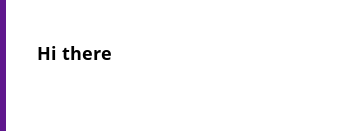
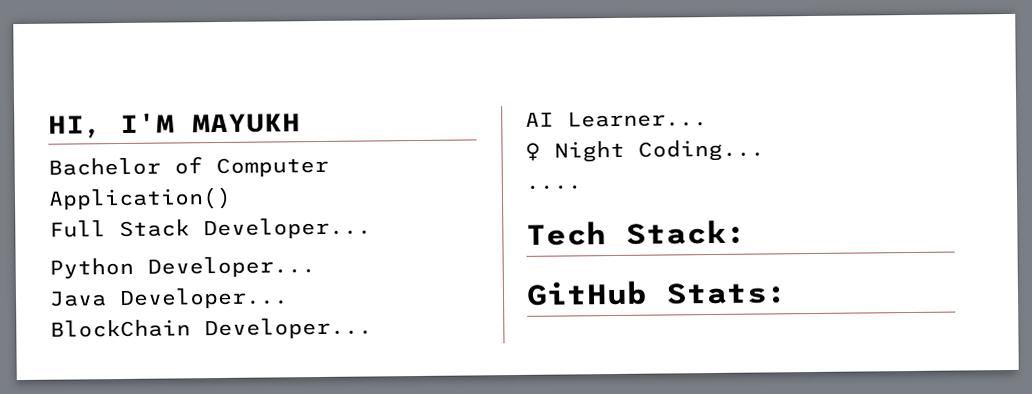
- Hi there
+ HI, I'M MAYUKH
+ Bachelor of Computer Application()
+ Full Stack Developer...
+ Python Developer...
+ Java Developer...
+ BlockChain Developer...
+ AI Learner...
+ ♀ Night Coding...
+ ....
+ Tech Stack:
+ GitHub Stats:

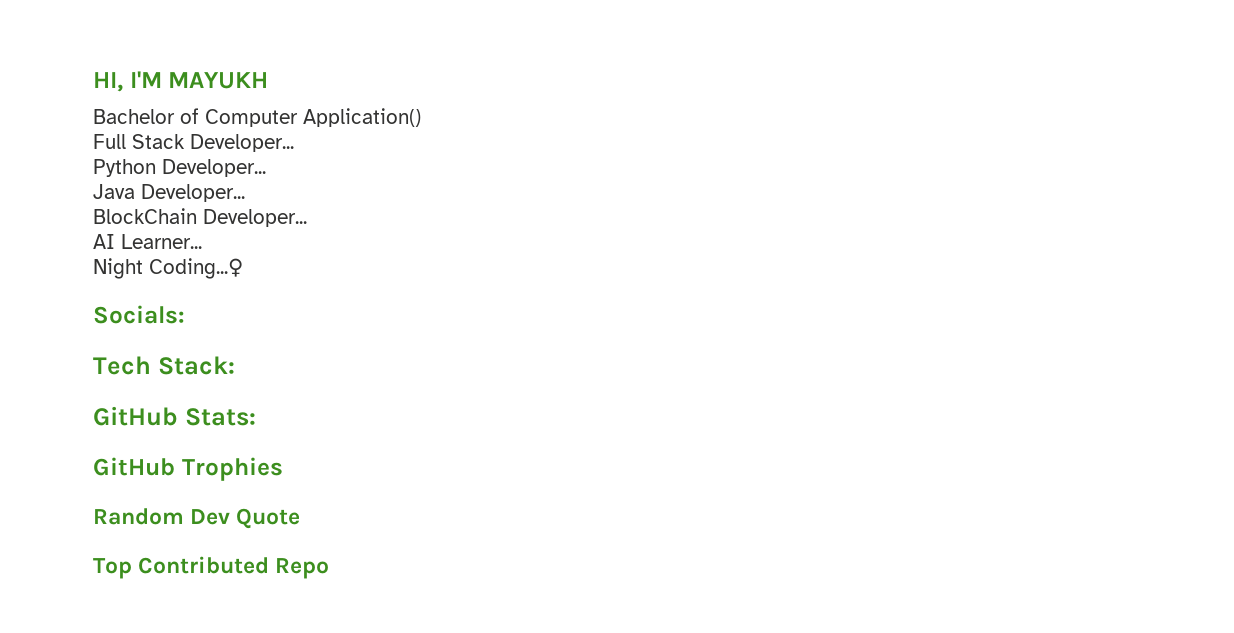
- ♀ Night Coding...
- ....
+ Night Coding...♀
+ Socials:
+ GitHub Trophies
+ Random Dev Quote
+ Top Contributed Repo

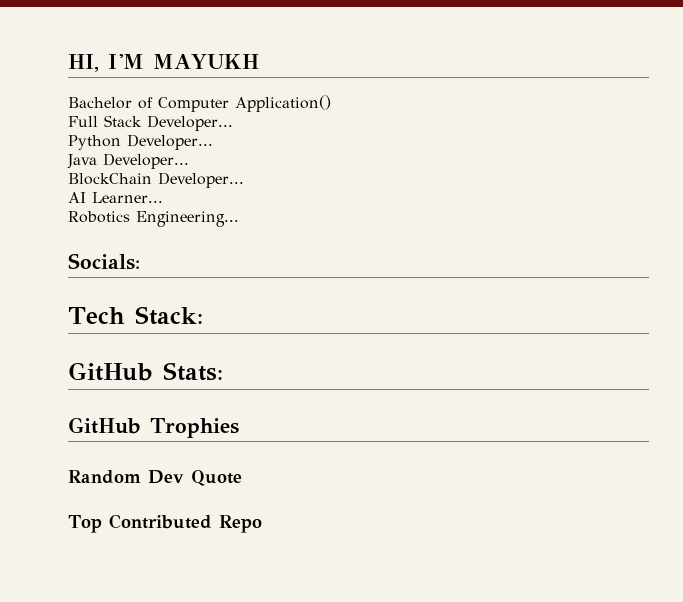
- Night Coding...♀
+ Robotics Engineering...

